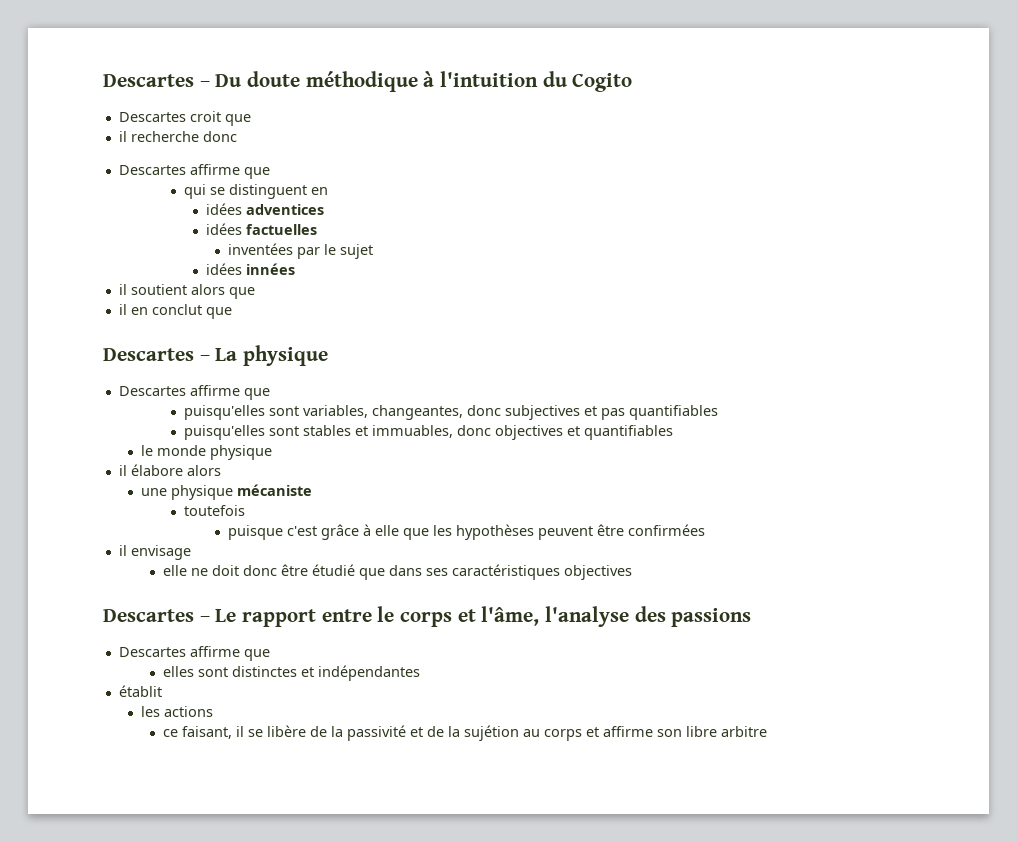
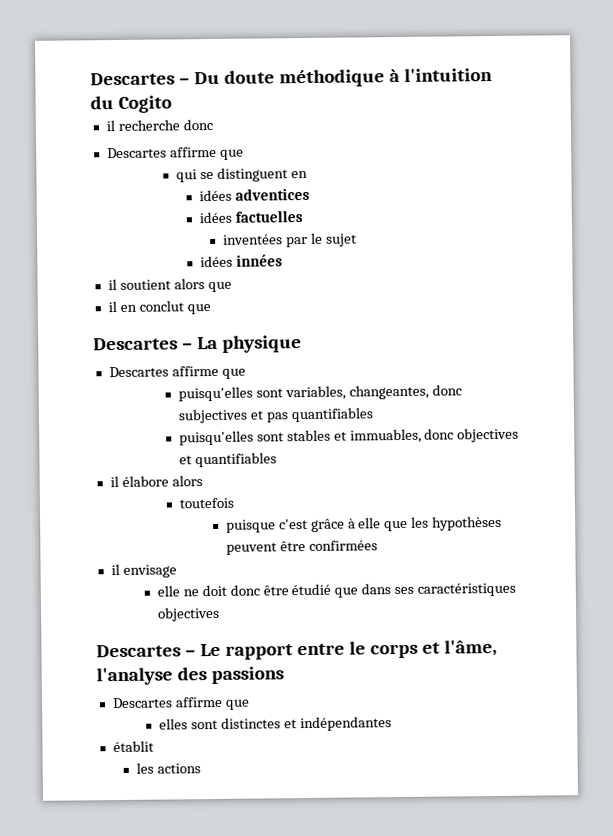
- Descartes croit que
- le monde physique
- une physique mécaniste
- ce faisant, il se libère de la passivité et de la sujétion au corps et affirme son libre arbitre

